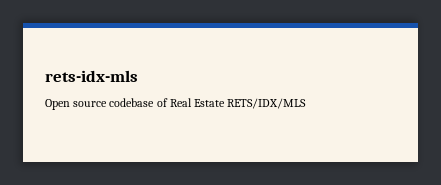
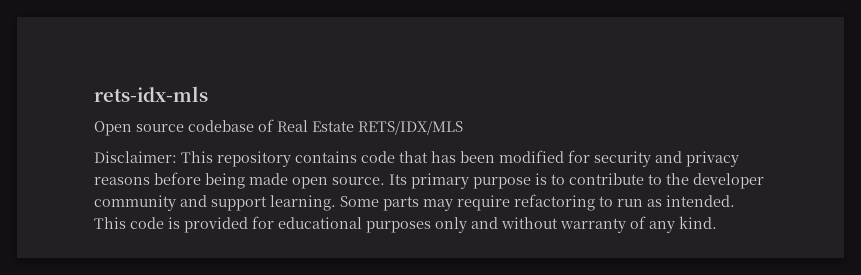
+ Disclaimer: This repository contains code that has been modified for security and privacy reasons before being made open source. Its primary purpose is to contribute to the developer community and support learning. Some parts may require refactoring to run as intended. This code is provided for educational purposes only and without warranty of any kind.

